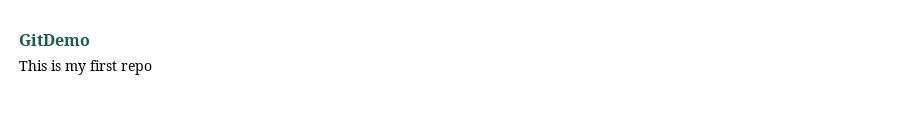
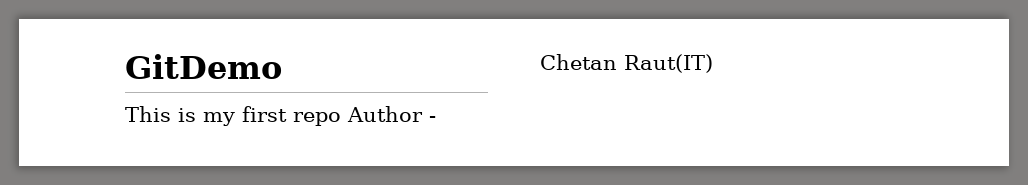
- This is my first repo
+ This is my first repo Author - Chetan Raut(IT)

